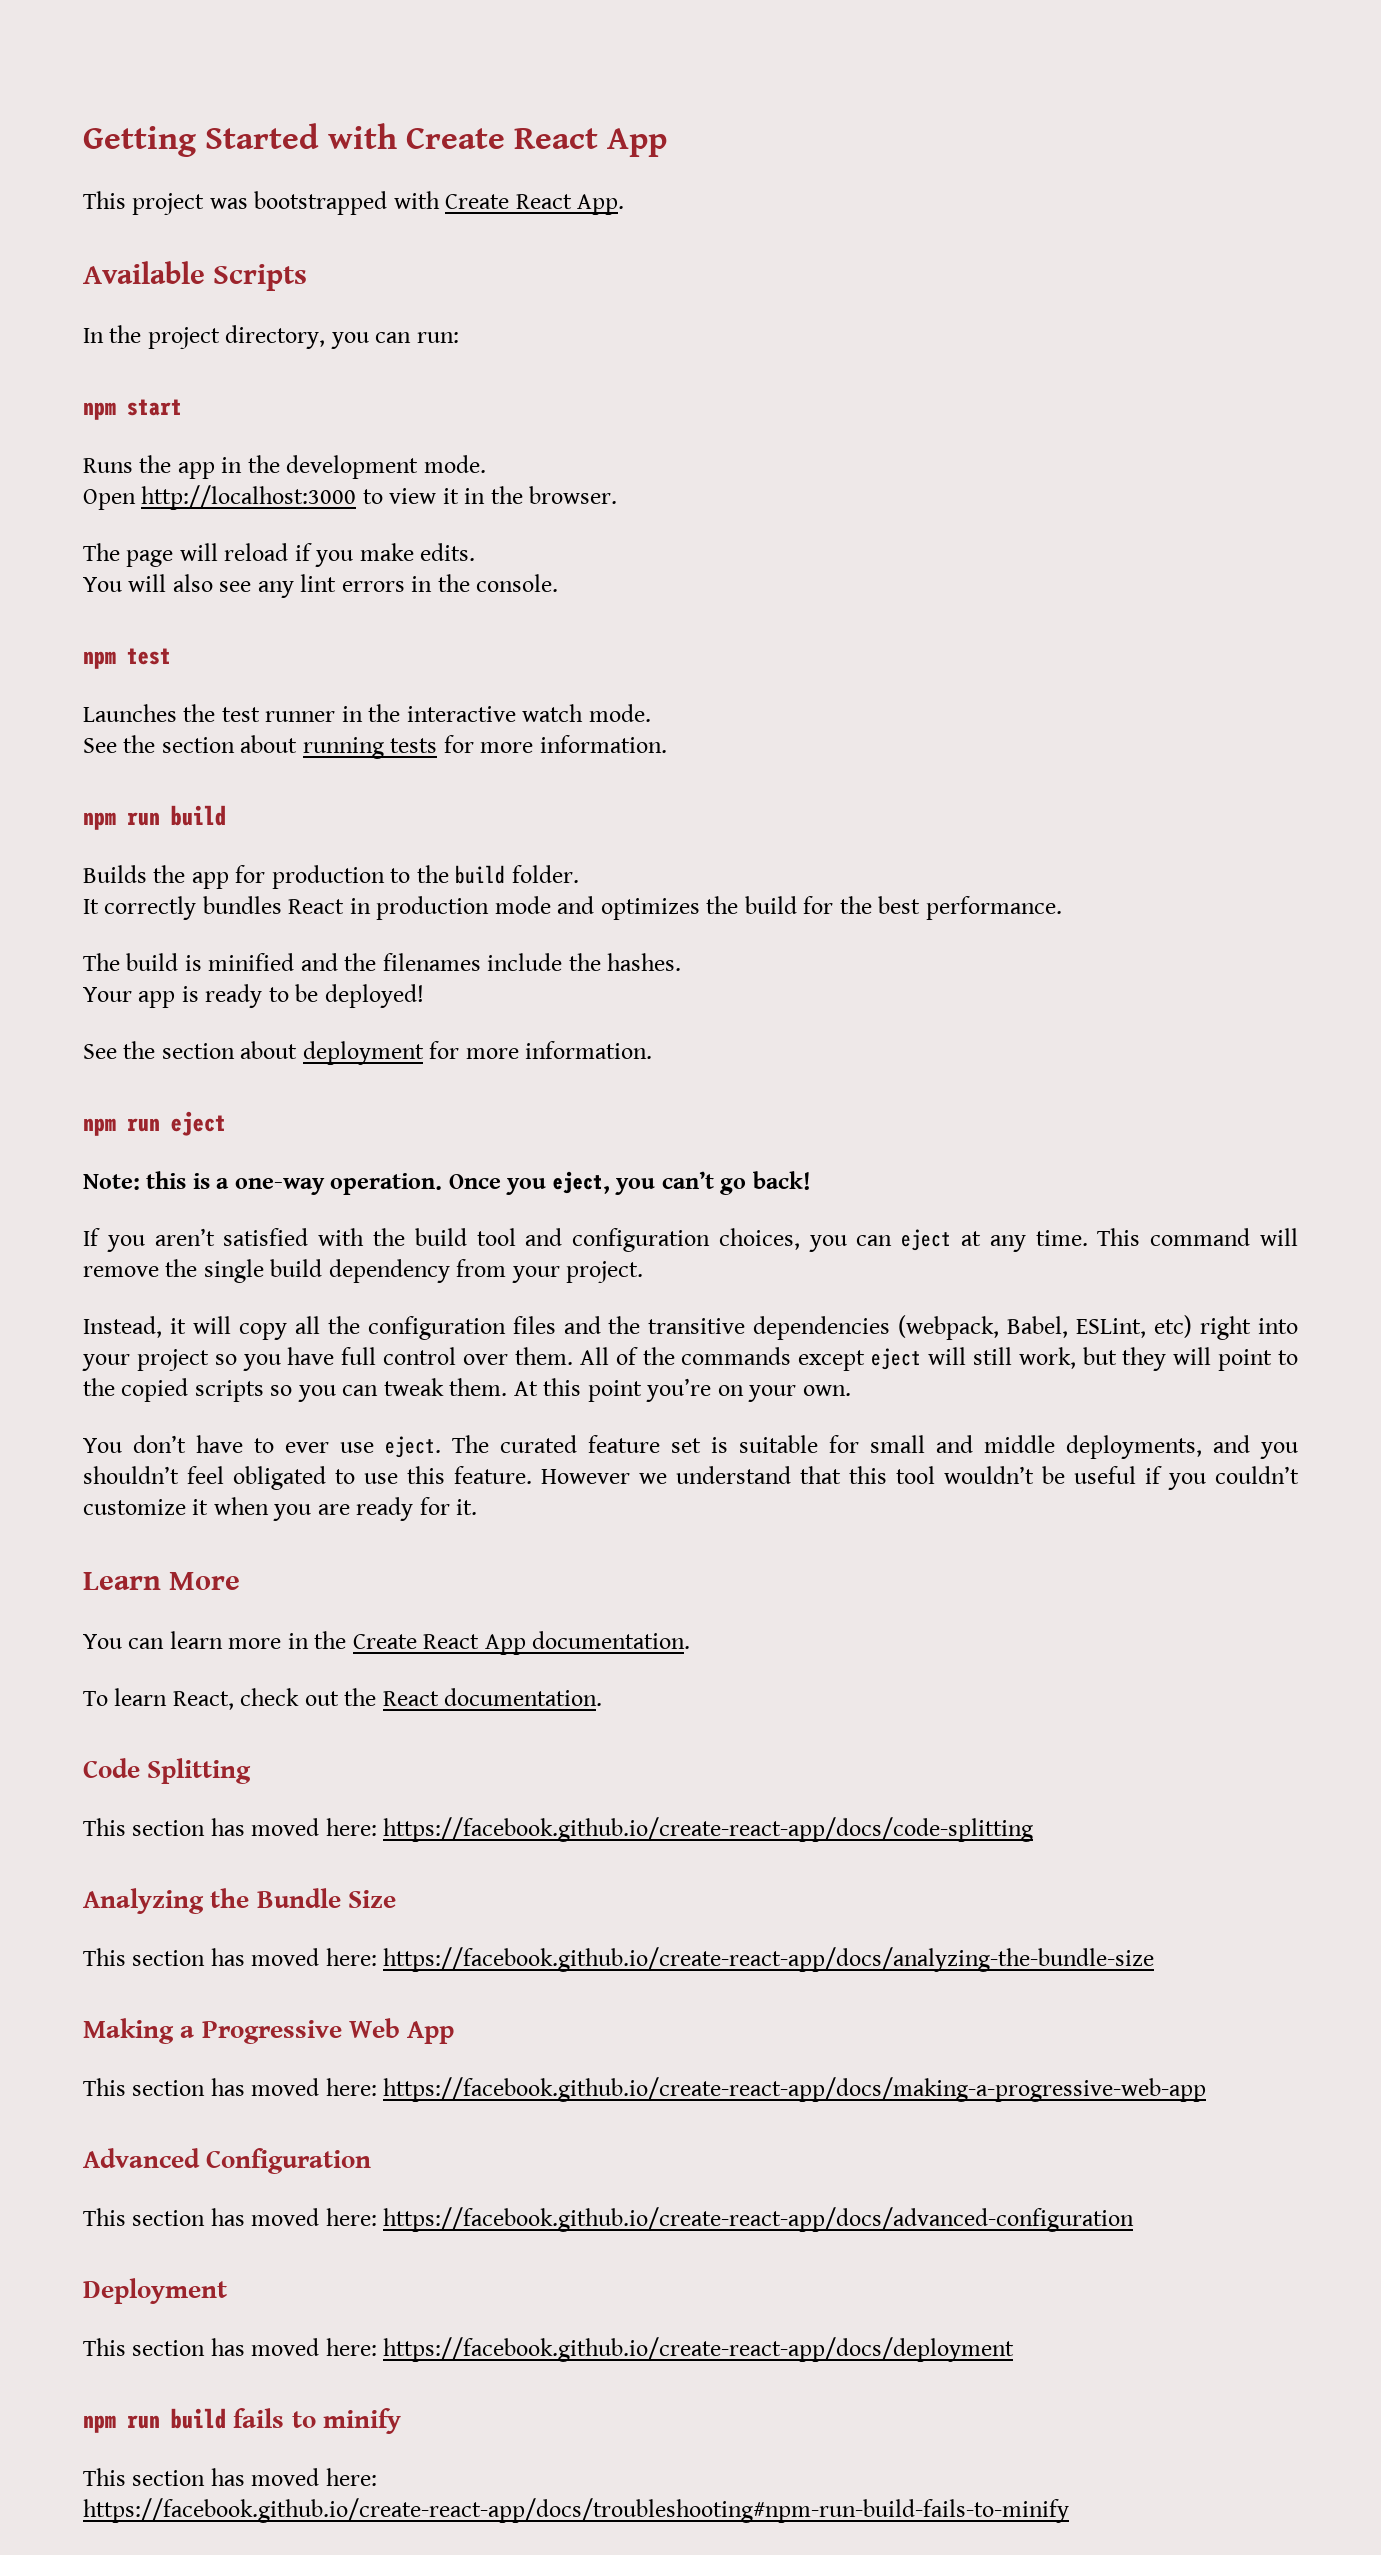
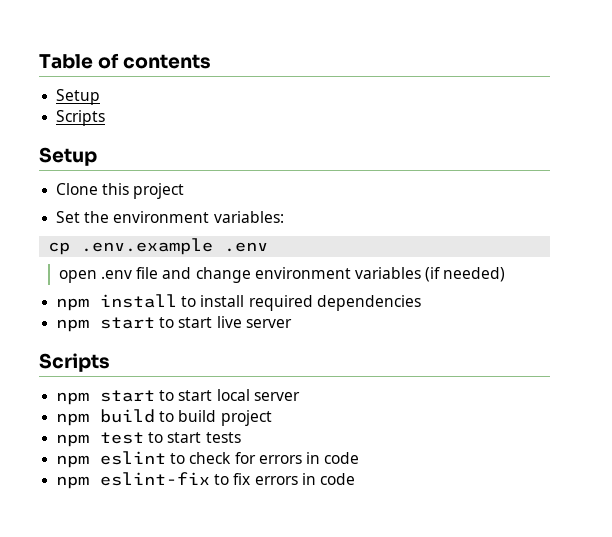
- Getting Started with Create React App
- This project was bootstrapped with Create React App.
- Available Scripts
- In the project directory, you can run:
- npm start
- Runs the app in the development mode.
- Open http://localhost:3000 to view it in the browser.
- The page will reload if you make edits.
- You will also see any lint errors in the console.
- npm test
- Launches the test runner in the interactive watch mode.
- See the section about running tests for more information.
- npm run build
- Builds the app for production to the build folder.
- It correctly bundles React in production mode and optimizes the build for the best performance.
- The build is minified and the filenames include the hashes.
- Your app is ready to be deployed!
- See the section about deployment for more information.
- npm run eject
- Note: this is a one-way operation. Once you eject, you can’t go back!
- If you aren’t satisfied with the build tool and configuration choices, you can eject at any time. This command will remove the single build dependency from your project.
- Instead, it will copy all the configuration files and the transitive dependencies (webpack, Babel, ESLint, etc) right into your project so you have full control over them. All of the commands except eject will still work, but they will point to the copied scripts so you can tweak them. At this point you’re on your own.
- You don’t have to ever use eject. The curated feature set is suitable for small and middle deployments, and you shouldn’t feel obligated to use this feature. However we understand that this tool wouldn’t be useful if you couldn’t customize it when you are ready for it.
- Learn More
- You can learn more in the Create React App documentation.
- To learn React, check out the React documentation.
- Code Splitting
- This section has moved here: https://facebook.github.io/create-react-app/docs/code-splitting
- Analyzing the Bundle Size
- This section has moved here: https://facebook.github.io/create-react-app/docs/analyzing-the-bundle-size
- Making a Progressive Web App
- This section has moved here: https://facebook.github.io/create-react-app/docs/making-a-progressive-web-app
- Advanced Configuration
- This section has moved here: https://facebook.github.io/create-react-app/docs/advanced-configuration
- Deployment
- This section has moved here: https://facebook.github.io/create-react-app/docs/deployment
- npm run build fails to minify
- This section has moved here: https://facebook.github.io/create-react-app/docs/troubleshooting#npm-run-build-fails-to-minify
+ Table of contents
+ Setup
+ Scripts
+ Setup
+ Clone this project
+ Set the environment variables:
+ cp .env.example .env
+ open .env file and change environment variables (if needed)
+ npm install to install required dependencies
+ npm start to start live server
+ Scripts
+ npm start to start local server
+ npm build to build project
+ npm test to start tests
+ npm eslint to check for errors in code
+ npm eslint-fix to fix errors in code

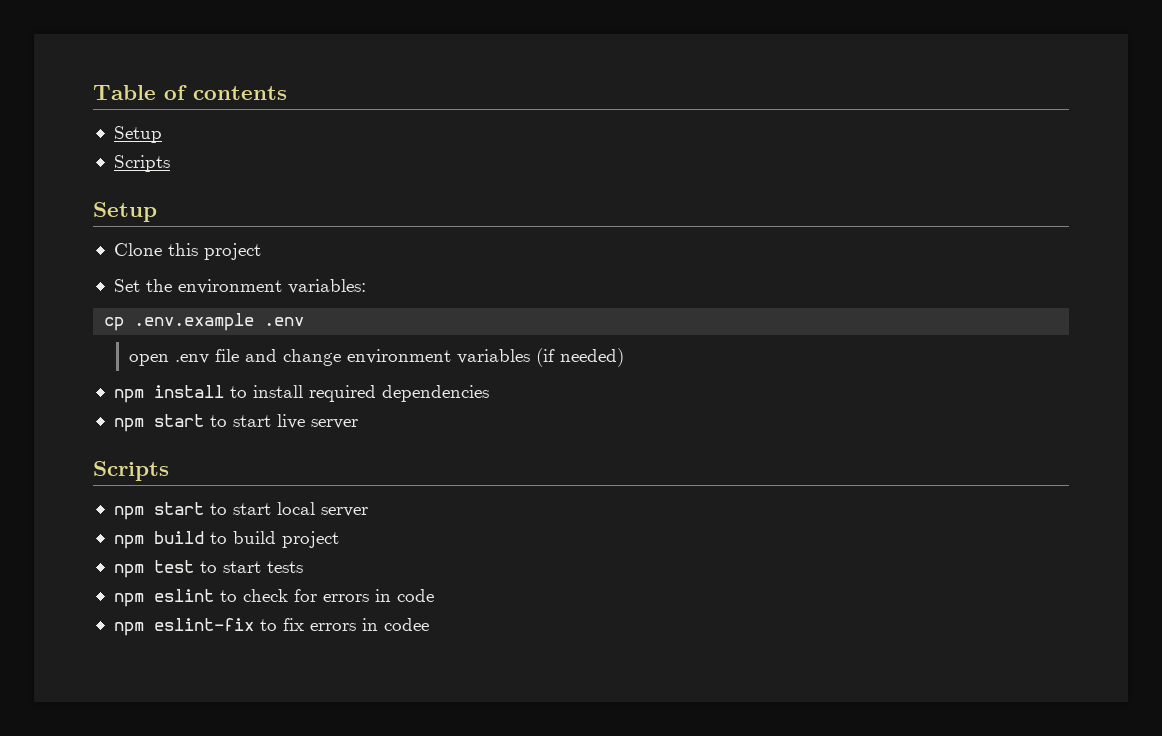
- npm eslint-fix to fix errors in code
+ npm eslint-fix to fix errors in codee

